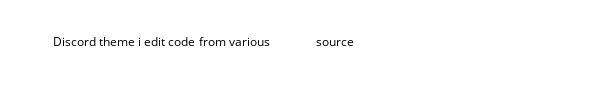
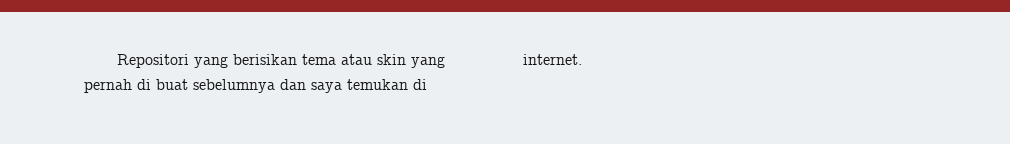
- Discord theme i edit code from various source
+ Repositori yang berisikan tema atau skin yang pernah di buat sebelumnya dan saya temukan di internet.

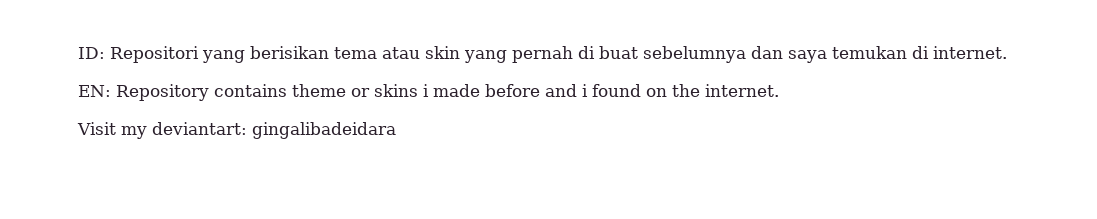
- Repositori yang berisikan tema atau skin yang pernah di buat sebelumnya dan saya temukan di internet.
+ ID: Repositori yang berisikan tema atau skin yang pernah di buat sebelumnya dan saya temukan di internet.
+ EN: Repository contains theme or skins i made before and i found on the internet.
+ Visit my deviantart: gingalibadeidara

